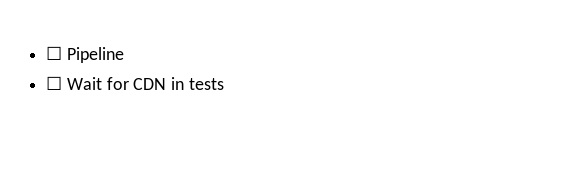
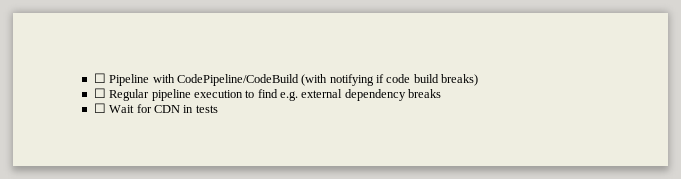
- ☐ Pipeline
+ ☐ Pipeline with CodePipeline/CodeBuild (with notifying if code build breaks)
+ ☐ Regular pipeline execution to find e.g. external dependency breaks

